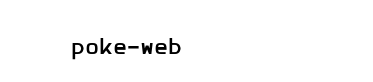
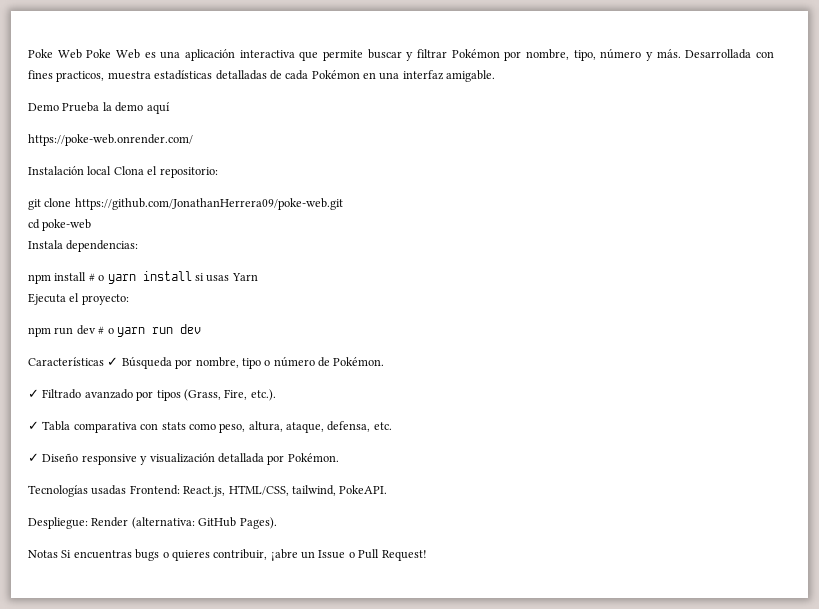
- poke-web
+ Poke Web Poke Web es una aplicación interactiva que permite buscar y filtrar Pokémon por nombre, tipo, número y más. Desarrollada con fines practicos, muestra estadísticas detalladas de cada Pokémon en una interfaz amigable.
+ Demo Prueba la demo aquí
+ https://poke-web.onrender.com/
+ Instalación local Clona el repositorio:
+ git clone https://github.com/JonathanHerrera09/poke-web.git
+ cd poke-web
+ Instala dependencias:
+ npm install # o yarn install si usas Yarn
+ Ejecuta el proyecto:
+ npm run dev # o yarn run dev
+ Características ✓ Búsqueda por nombre, tipo o número de Pokémon.
+ ✓ Filtrado avanzado por tipos (Grass, Fire, etc.).
+ ✓ Tabla comparativa con stats como peso, altura, ataque, defensa, etc.
+ ✓ Diseño responsive y visualización detallada por Pokémon.
+ Tecnologías usadas Frontend: React.js, HTML/CSS, tailwind, PokeAPI.
+ Despliegue: Render (alternativa: GitHub Pages).
+ Notas Si encuentras bugs o quieres contribuir, ¡abre un Issue o Pull Request!

